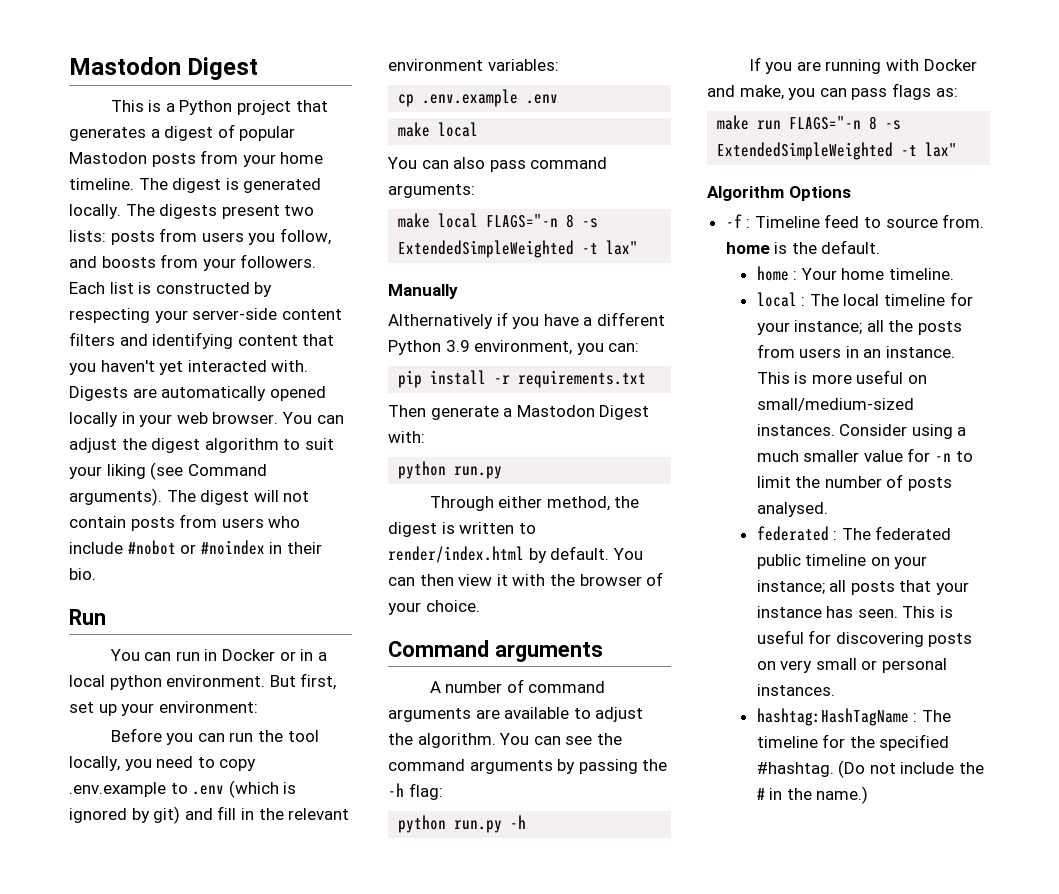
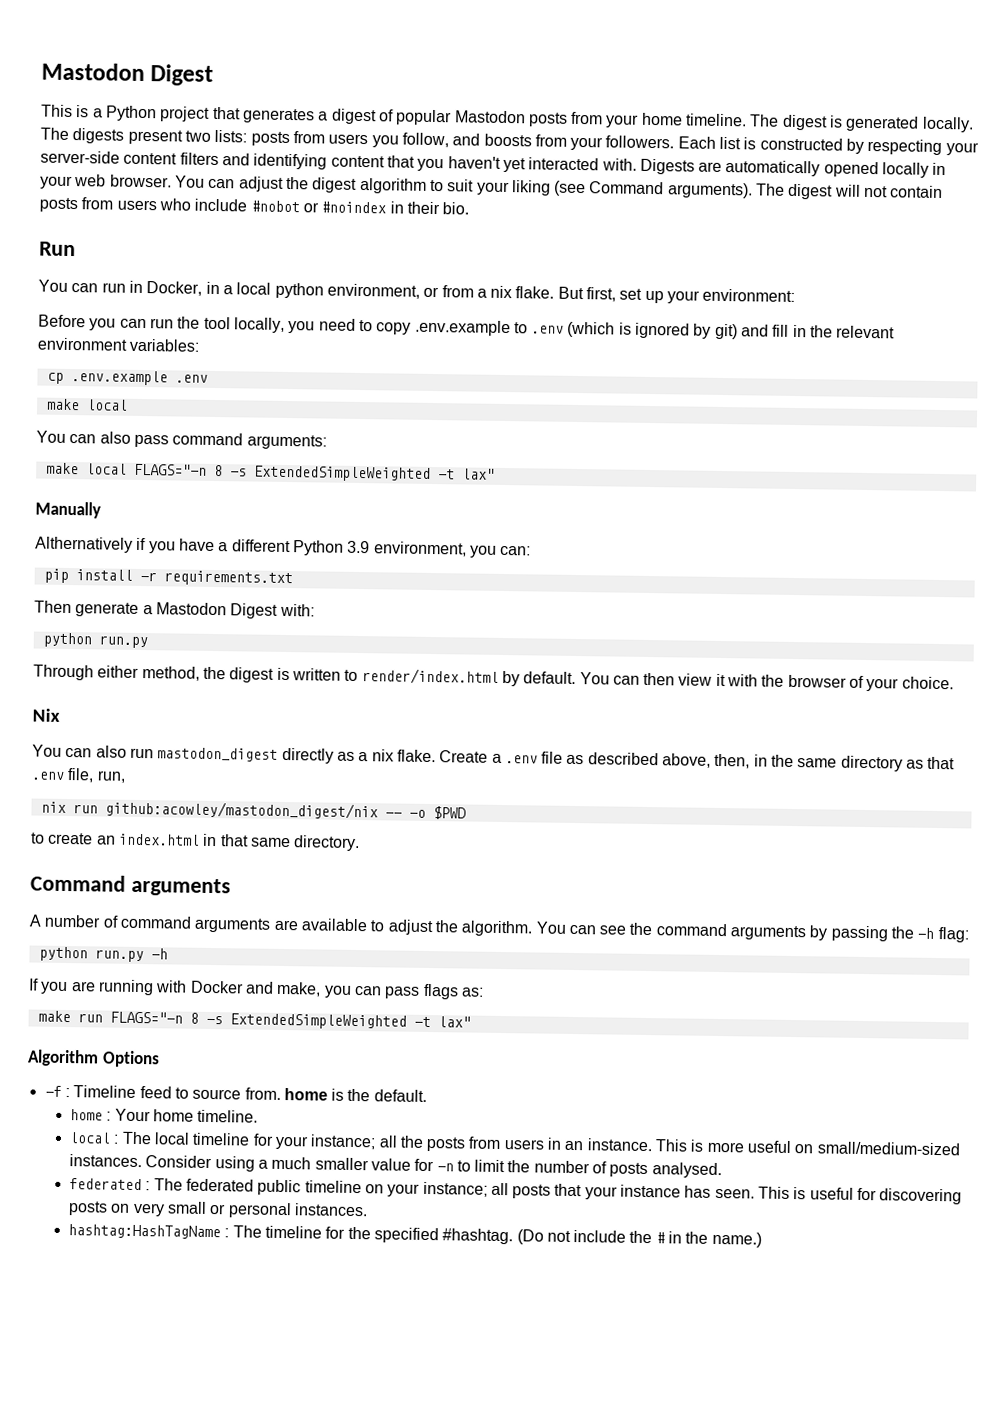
- You can run in Docker or in a local python environment.
+ You can run in Docker, in a local python environment, or from a nix flake.
+ Nix
+ You can also run mastodon_digest directly as a nix flake. Create a .env file as described above, then, in the same directory as that .env file, run,
+ nix run github:acowley/mastodon_digest/nix -- -o $PWD
+ to create an index.html in that same directory.

